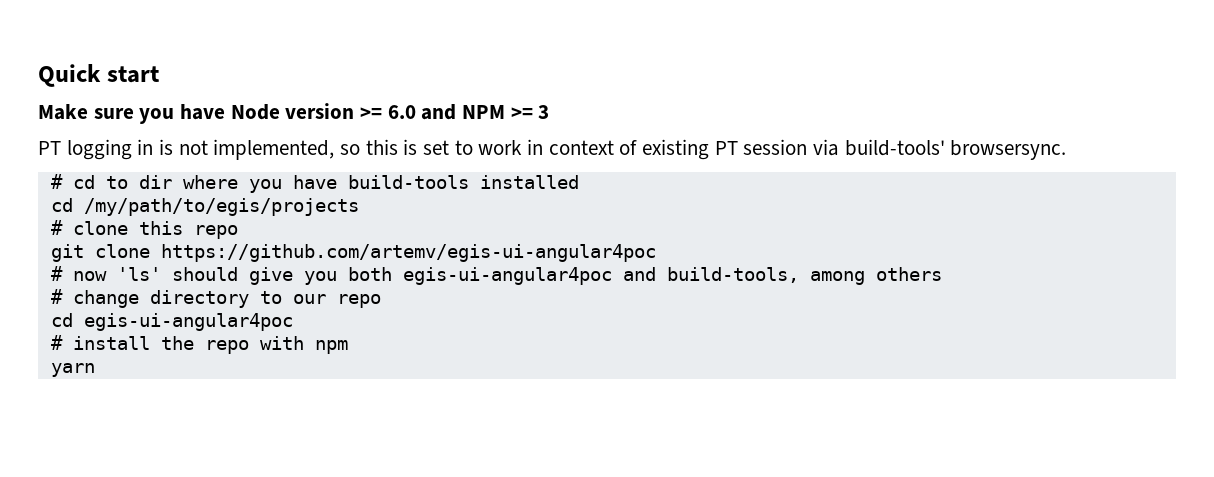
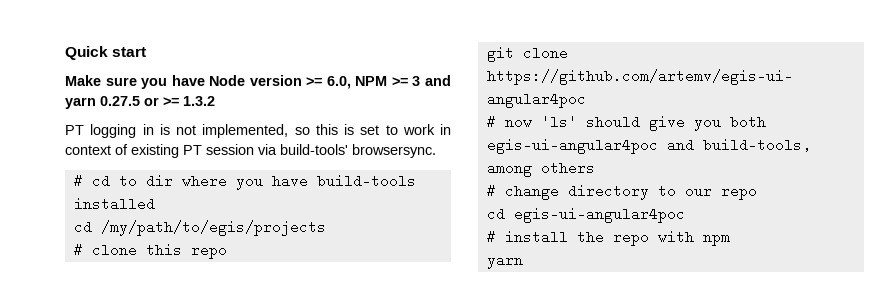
- Make sure you have Node version >= 6.0 and NPM >= 3
+ Make sure you have Node version >= 6.0, NPM >= 3 and yarn 0.27.5 or >= 1.3.2

